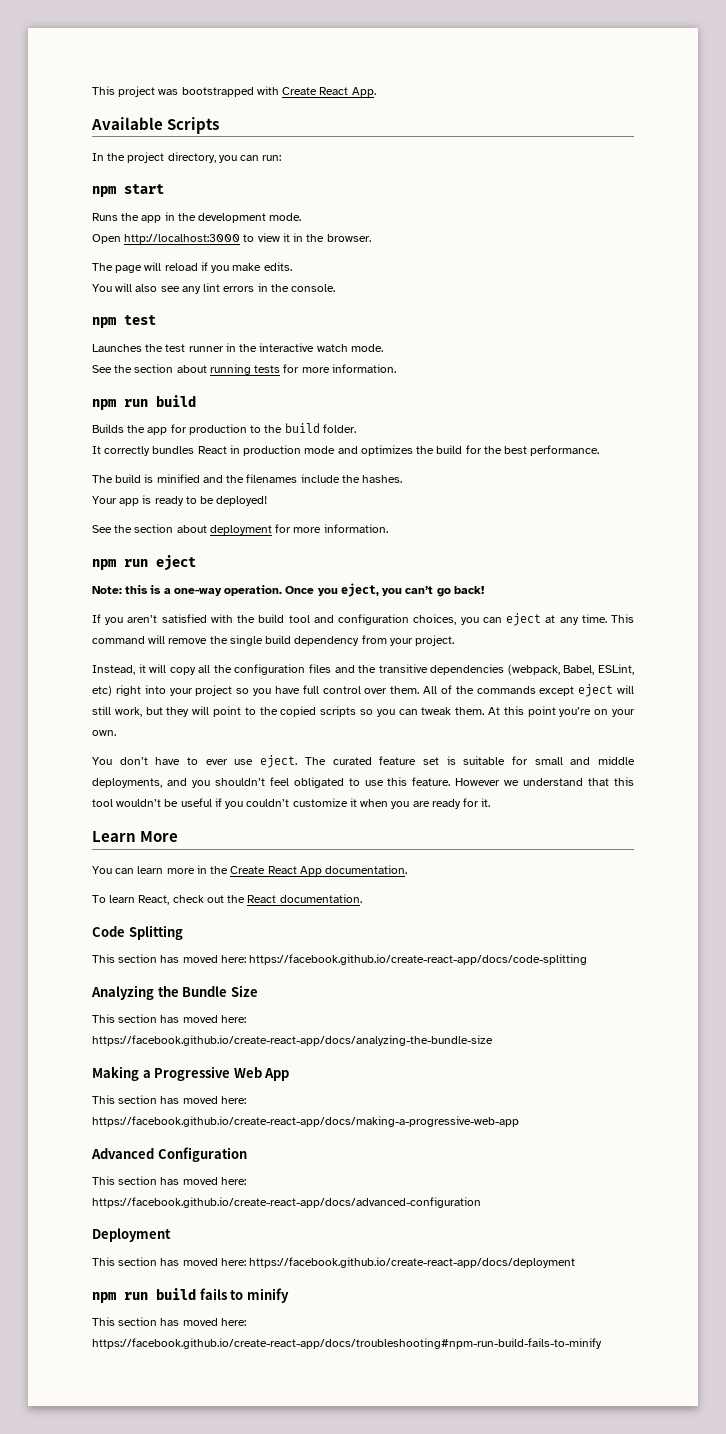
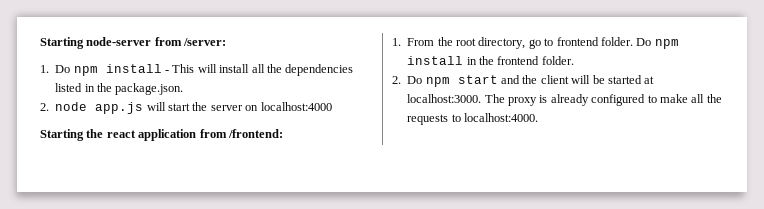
- This project was bootstrapped with Create React App.
- Available Scripts
- In the project directory, you can run:
- npm start
- Runs the app in the development mode.
- Open http://localhost:3000 to view it in the browser.
- The page will reload if you make edits.
- You will also see any lint errors in the console.
- npm test
- Launches the test runner in the interactive watch mode.
- See the section about running tests for more information.
- npm run build
- Builds the app for production to the build folder.
- It correctly bundles React in production mode and optimizes the build for the best performance.
- The build is minified and the filenames include the hashes.
- Your app is ready to be deployed!
- See the section about deployment for more information.
- npm run eject
- Note: this is a one-way operation. Once you eject, you can’t go back!
- If you aren’t satisfied with the build tool and configuration choices, you can eject at any time. This command will remove the single build dependency from your project.
- Instead, it will copy all the configuration files and the transitive dependencies (webpack, Babel, ESLint, etc) right into your project so you have full control over them. All of the commands except eject will still work, but they will point to the copied scripts so you can tweak them. At this point you’re on your own.
- You don’t have to ever use eject. The curated feature set is suitable for small and middle deployments, and you shouldn’t feel obligated to use this feature. However we understand that this tool wouldn’t be useful if you couldn’t customize it when you are ready for it.
- Learn More
- You can learn more in the Create React App documentation.
- To learn React, check out the React documentation.
- Code Splitting
- This section has moved here: https://facebook.github.io/create-react-app/docs/code-splitting
- Analyzing the Bundle Size
- This section has moved here: https://facebook.github.io/create-react-app/docs/analyzing-the-bundle-size
- Making a Progressive Web App
- This section has moved here: https://facebook.github.io/create-react-app/docs/making-a-progressive-web-app
- Advanced Configuration
- This section has moved here: https://facebook.github.io/create-react-app/docs/advanced-configuration
- Deployment
- This section has moved here: https://facebook.github.io/create-react-app/docs/deployment
- npm run build fails to minify
- This section has moved here: https://facebook.github.io/create-react-app/docs/troubleshooting#npm-run-build-fails-to-minify
+ Starting node-server from /server:
+ 1. Do npm install - This will install all the dependencies listed in the package.json.
+ 2. node app.js will start the server on localhost:4000
+ Starting the react application from /frontend:
+ 1. From the root directory, go to frontend folder. Do npm install in the frontend folder.
+ 2. Do npm start and the client will be started at localhost:3000. The proxy is already configured to make all the requests to localhost:4000.

